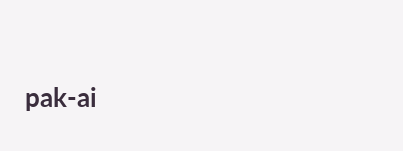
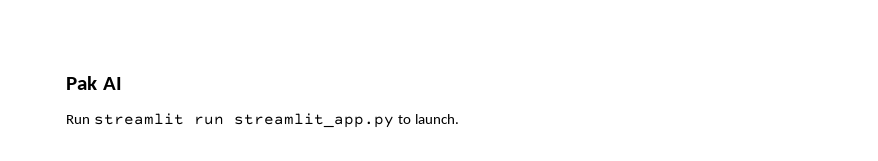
- pak-ai
+ Pak AI
+ Run streamlit run streamlit_app.py to launch.

